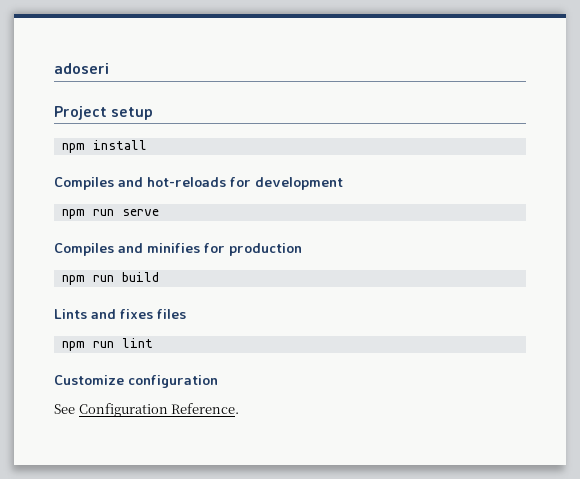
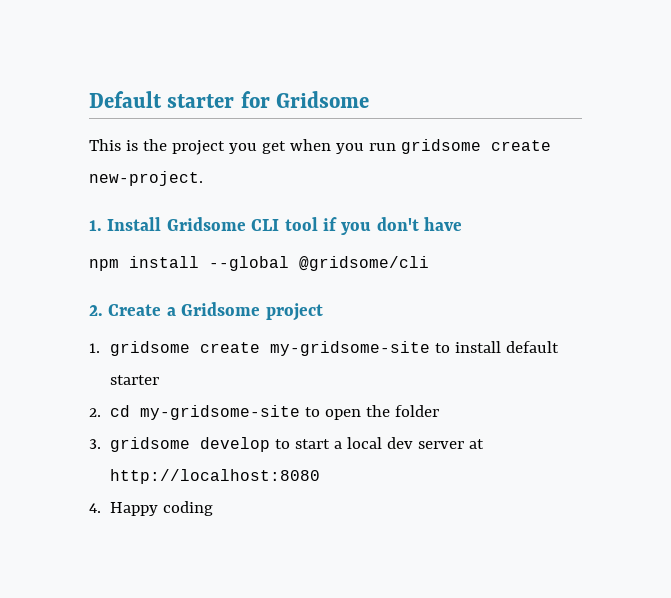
- adoseri
- Project setup
- npm install
- Compiles and hot-reloads for development
- npm run serve
- Compiles and minifies for production
- npm run build
- Lints and fixes files
- npm run lint
- Customize configuration
- See Configuration Reference.
+ Default starter for Gridsome
+ This is the project you get when you run gridsome create new-project.
+ 1. Install Gridsome CLI tool if you don't have
+ npm install --global @gridsome/cli
+ 2. Create a Gridsome project
+ 1. gridsome create my-gridsome-site to install default starter
+ 2. cd my-gridsome-site to open the folder
+ 3. gridsome develop to start a local dev server at http://localhost:8080
+ 4. Happy coding

